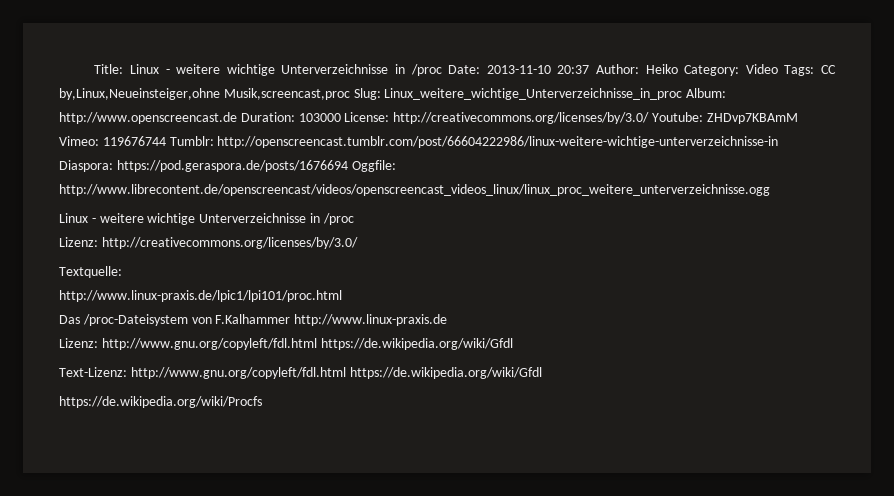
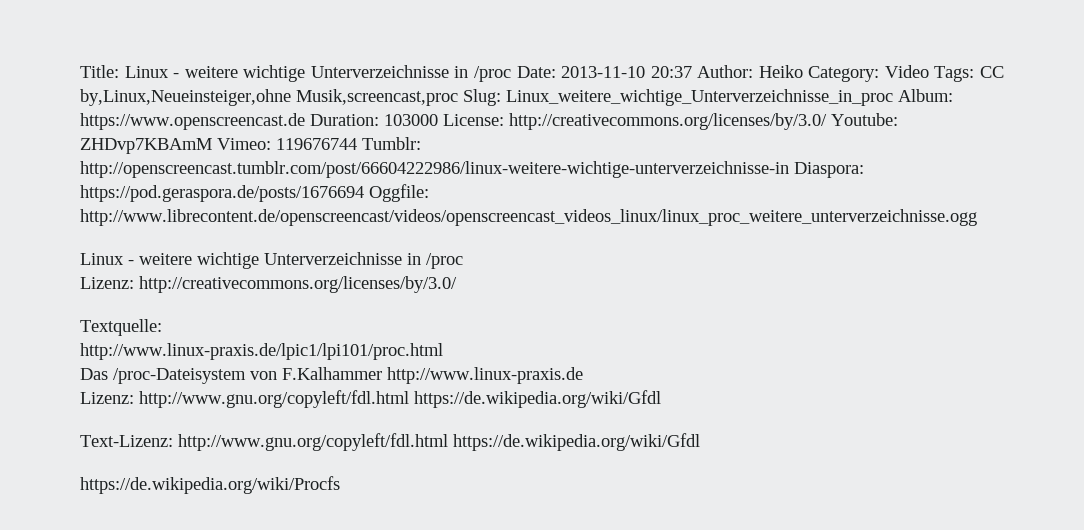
- Title: Linux - weitere wichtige Unterverzeichnisse in /proc Date: 2013-11-10 20:37 Author: Heiko Category: Video Tags: CC by,Linux,Neueinsteiger,ohne Musik,screencast,proc Slug: Linux_weitere_wichtige_Unterverzeichnisse_in_proc Album: http://www.openscreencast.de Duration: 103000 License: http://creativecommons.org/licenses/by/3.0/ Youtube: ZHDvp7KBAmM Vimeo: 119676744 Tumblr: http://openscreencast.tumblr.com/post/66604222986/linux-weitere-wichtige-unterverzeichnisse-in Diaspora: https://pod.geraspora.de/posts/1676694 Oggfile: http://www.librecontent.de/openscreencast/videos/openscreencast_videos_linux/linux_proc_weitere_unterverzeichnisse.ogg
+ Title: Linux - weitere wichtige Unterverzeichnisse in /proc Date: 2013-11-10 20:37 Author: Heiko Category: Video Tags: CC by,Linux,Neueinsteiger,ohne Musik,screencast,proc Slug: Linux_weitere_wichtige_Unterverzeichnisse_in_proc Album: https://www.openscreencast.de Duration: 103000 License: http://creativecommons.org/licenses/by/3.0/ Youtube: ZHDvp7KBAmM Vimeo: 119676744 Tumblr: http://openscreencast.tumblr.com/post/66604222986/linux-weitere-wichtige-unterverzeichnisse-in Diaspora: https://pod.geraspora.de/posts/1676694 Oggfile: http://www.librecontent.de/openscreencast/videos/openscreencast_videos_linux/linux_proc_weitere_unterverzeichnisse.ogg

